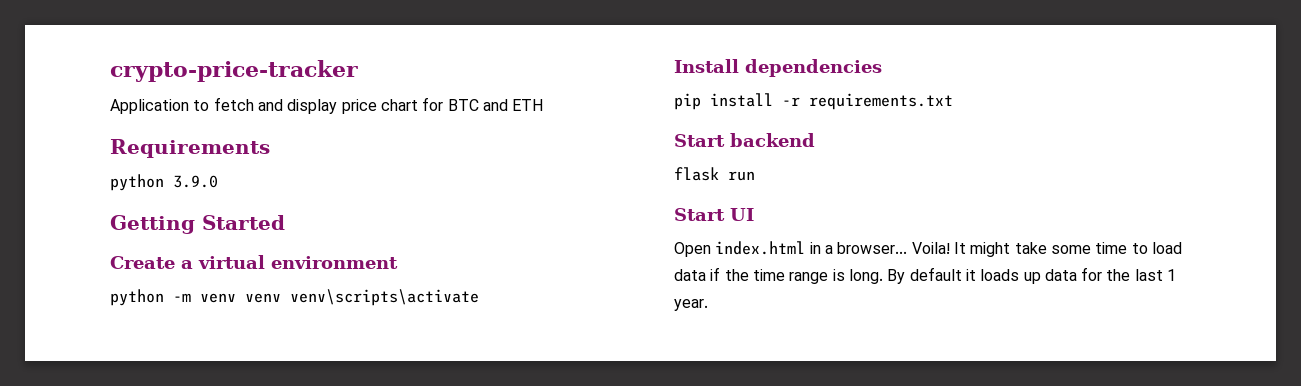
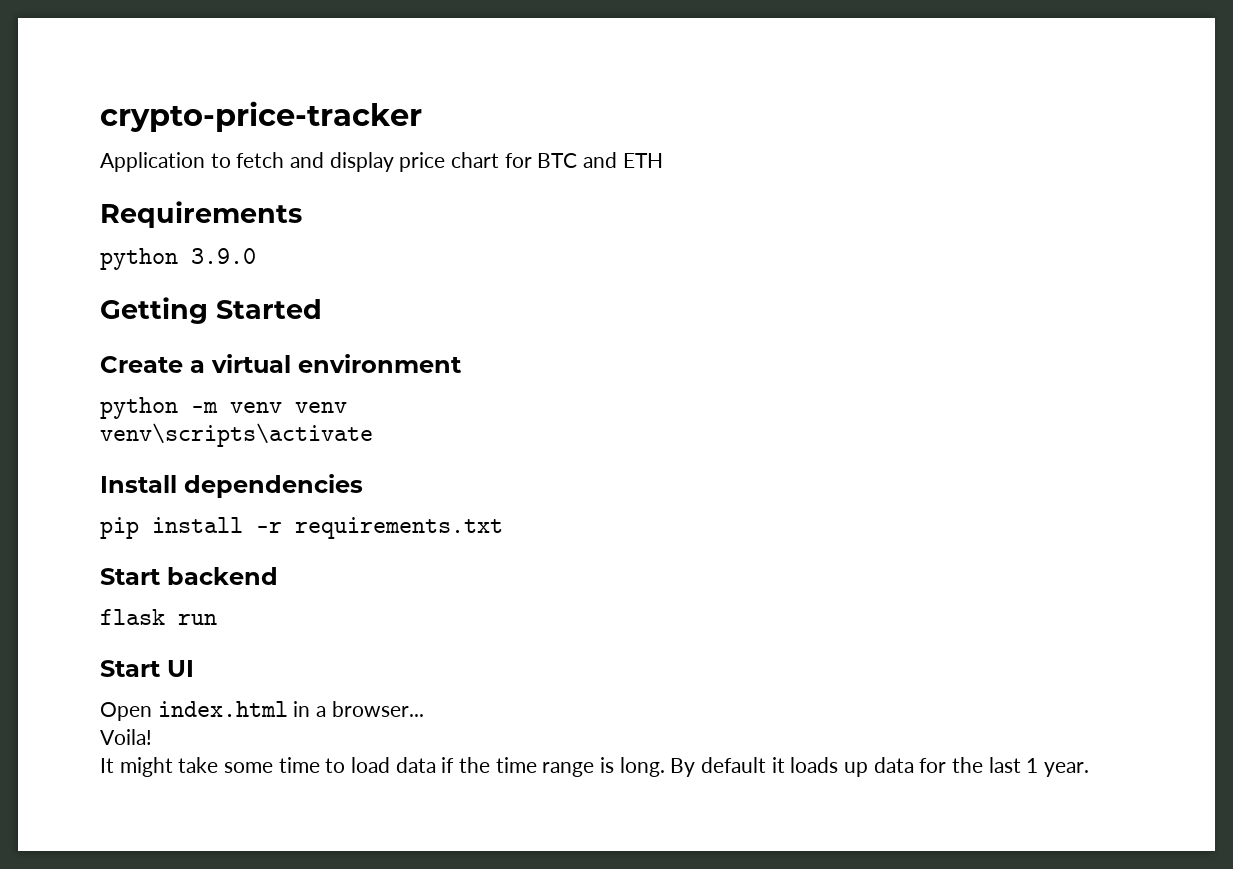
- python -m venv venv venv\scripts\activate
+ python -m venv venv
+ venv\scripts\activate
- Open index.html in a browser... Voila! It might take some time to load data if the time range is long.
+ Open index.html in a browser...
+ Voila!
+ It might take some time to load data if the time range is long.

